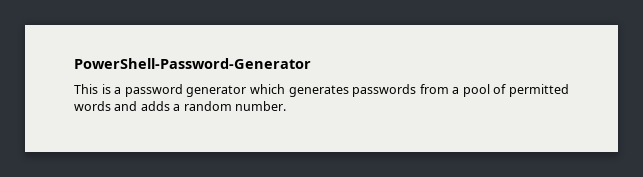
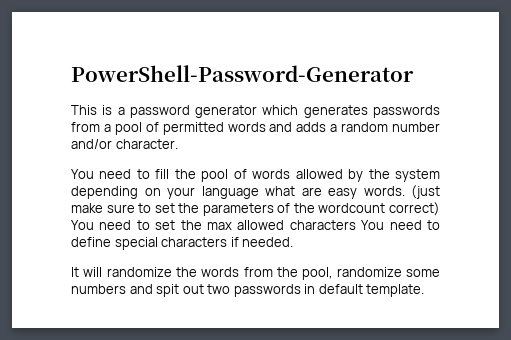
- This is a password generator which generates passwords from a pool of permitted words and adds a random number.
+ This is a password generator which generates passwords from a pool of permitted words and adds a random number and/or character.
+ You need to fill the pool of words allowed by the system depending on your language what are easy words. (just make sure to set the parameters of the wordcount correct) You need to set the max allowed characters You need to define special characters if needed.
+ It will randomize the words from the pool, randomize some numbers and spit out two passwords in default template.

